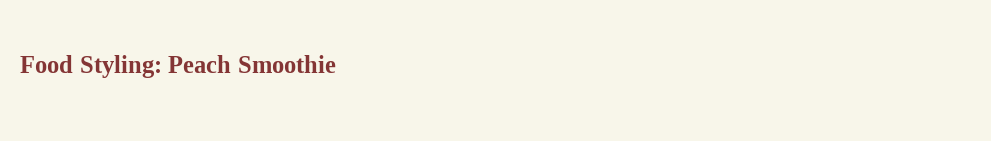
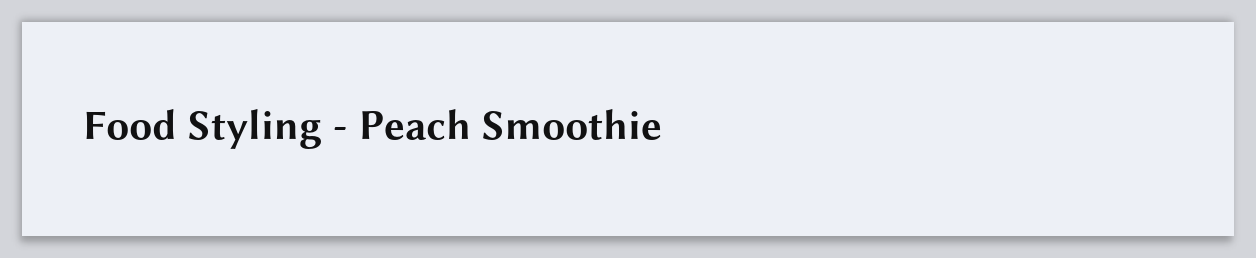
- Food Styling: Peach Smoothie
+ Food Styling - Peach Smoothie

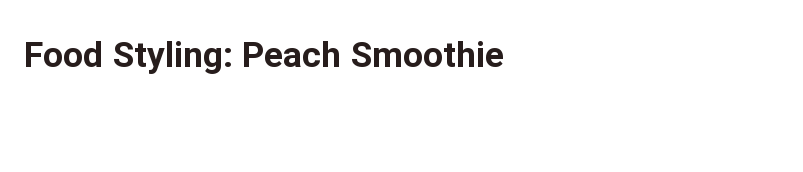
- Food Styling - Peach Smoothie
+ Food Styling: Peach Smoothie

